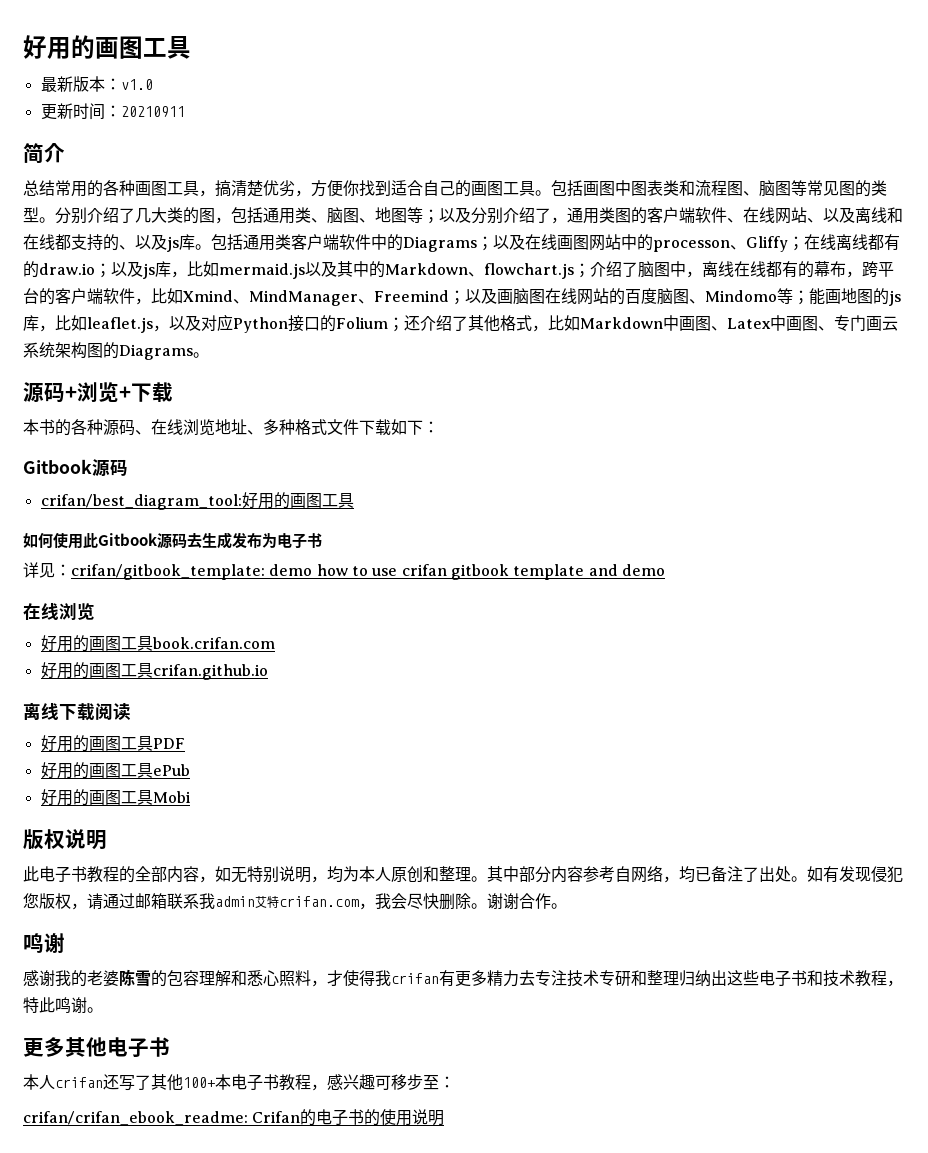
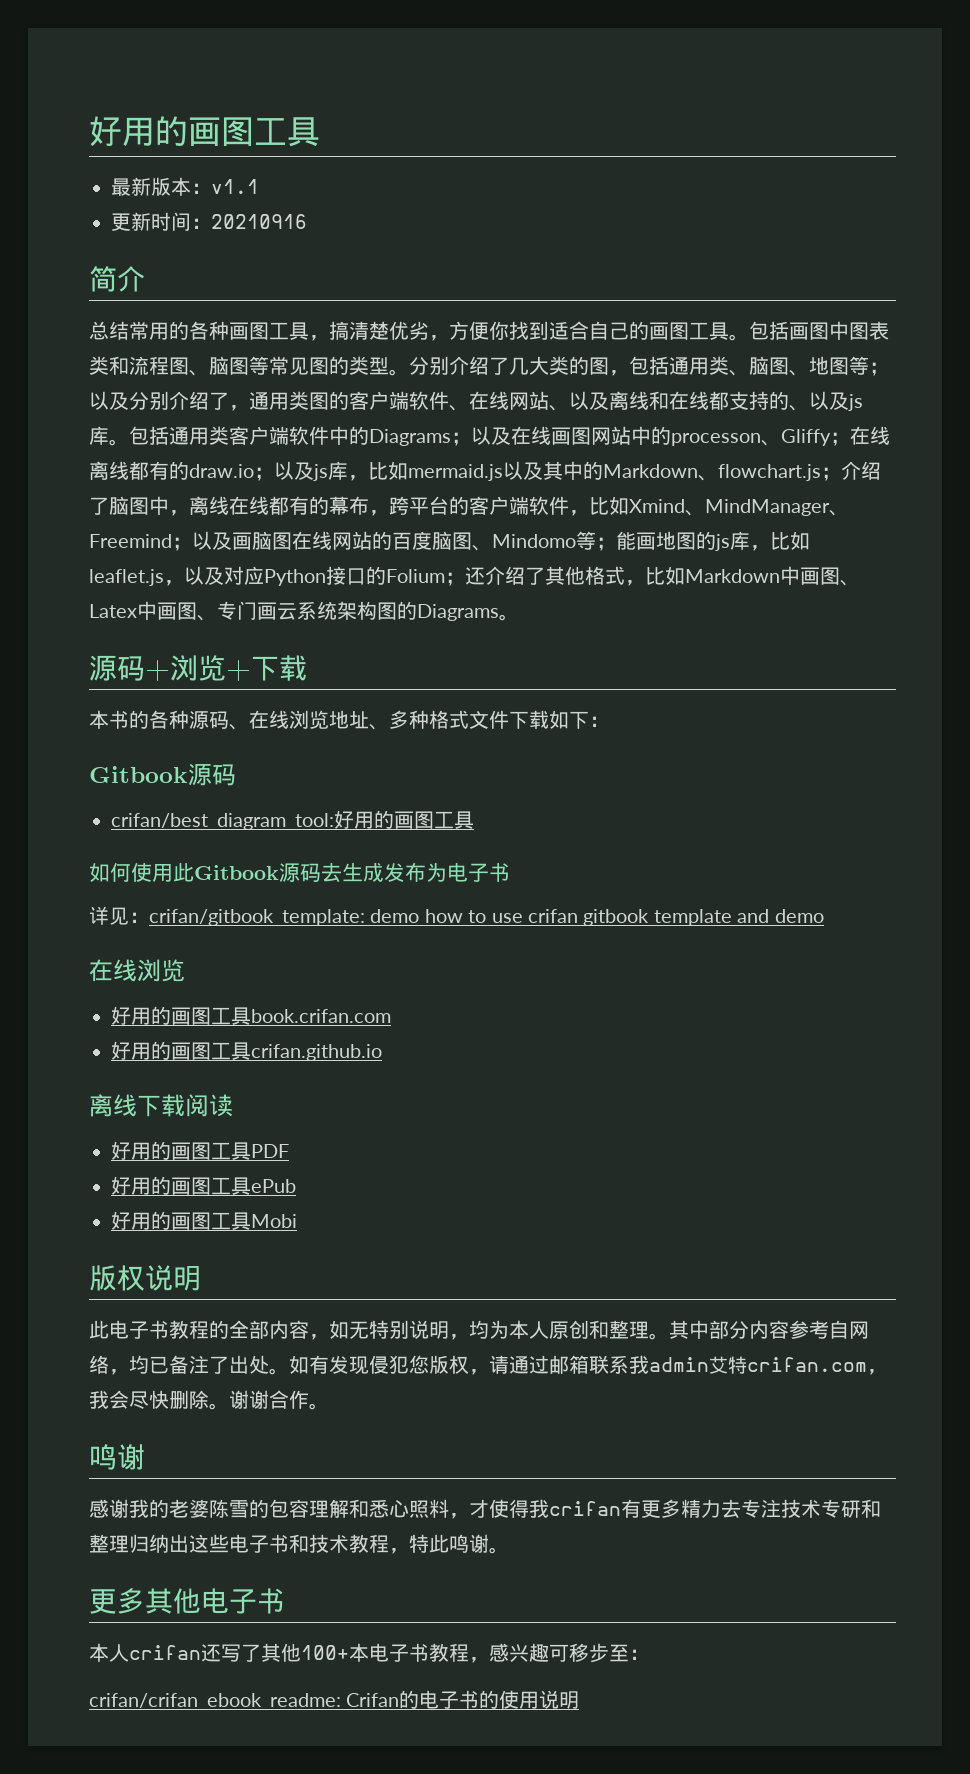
- 最新版本：v1.0
+ 最新版本：v1.1
- 更新时间：20210911
+ 更新时间：20210916

